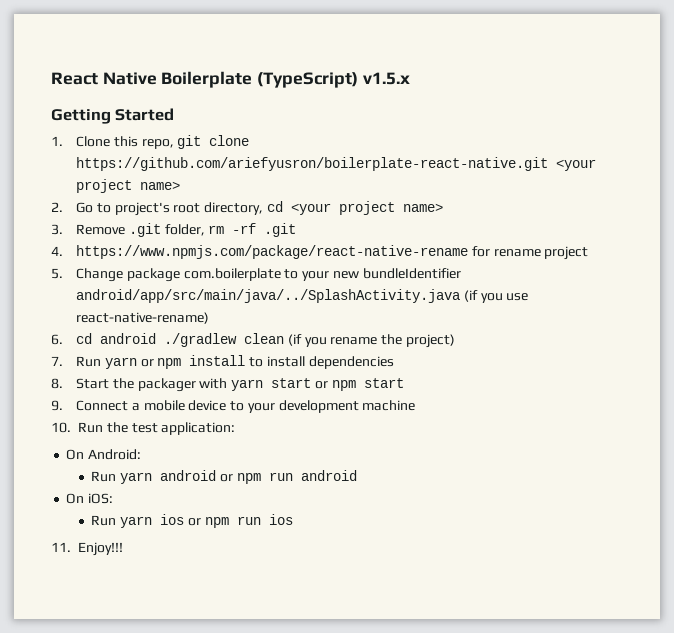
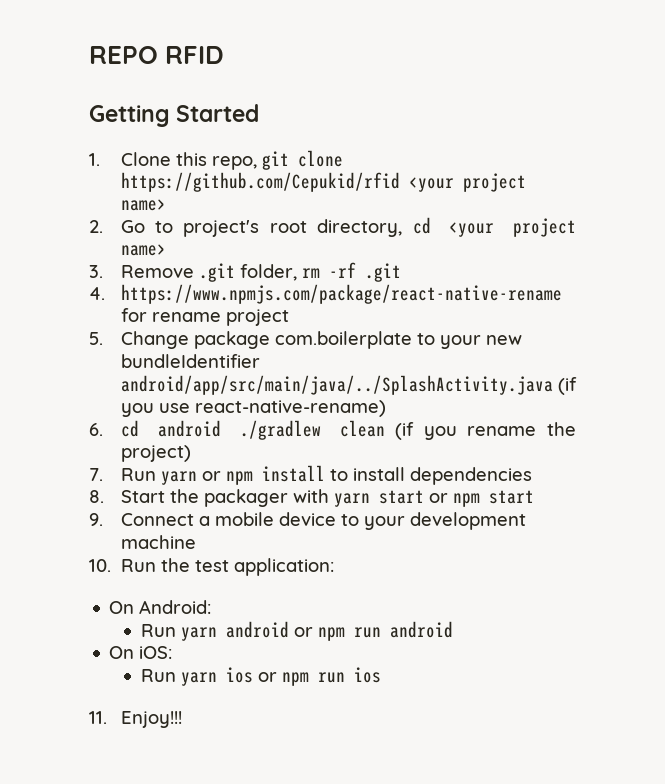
- React Native Boilerplate (TypeScript) v1.5.x
+ REPO RFID
- 1. Clone this repo, git clone https://github.com/ariefyusron/boilerplate-react-native.git <your project name>
+ 1. Clone this repo, git clone https://github.com/Cepukid/rfid <your project name>

